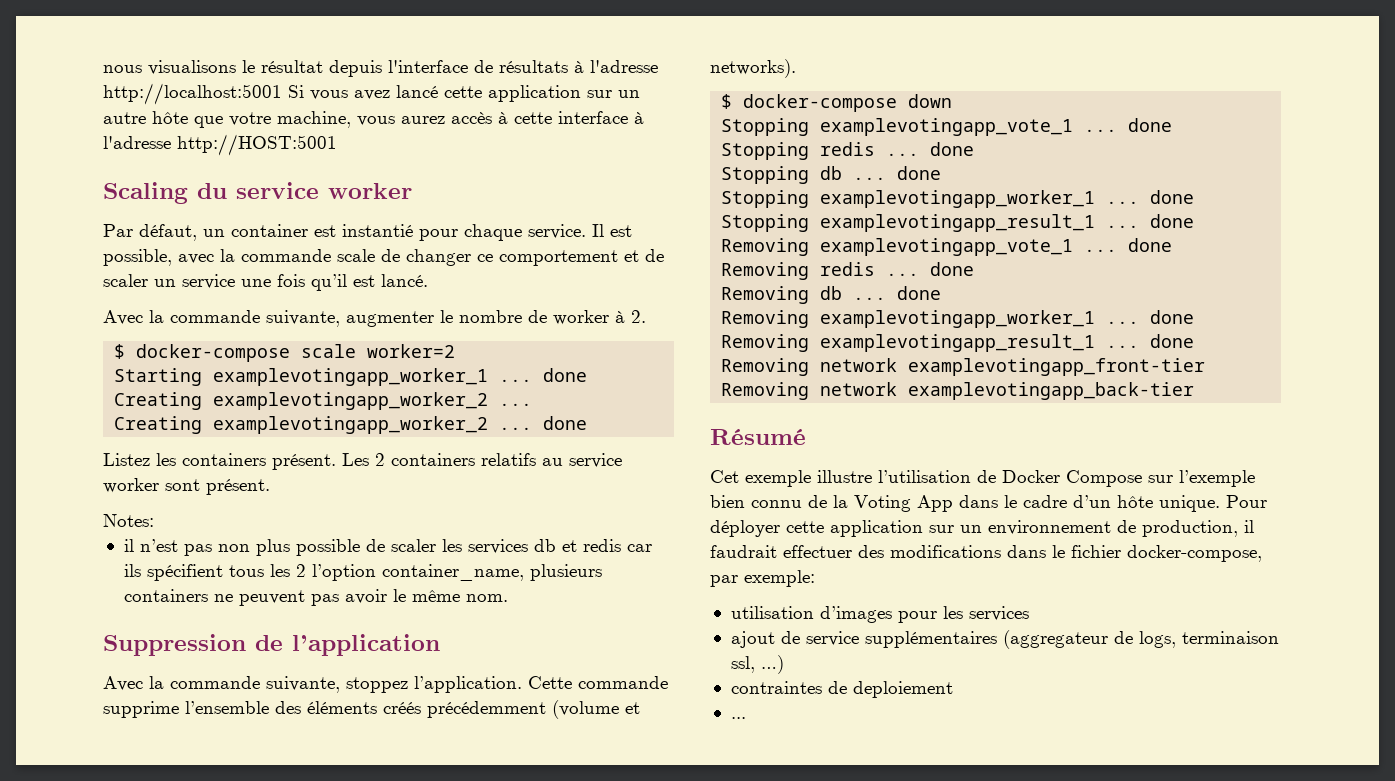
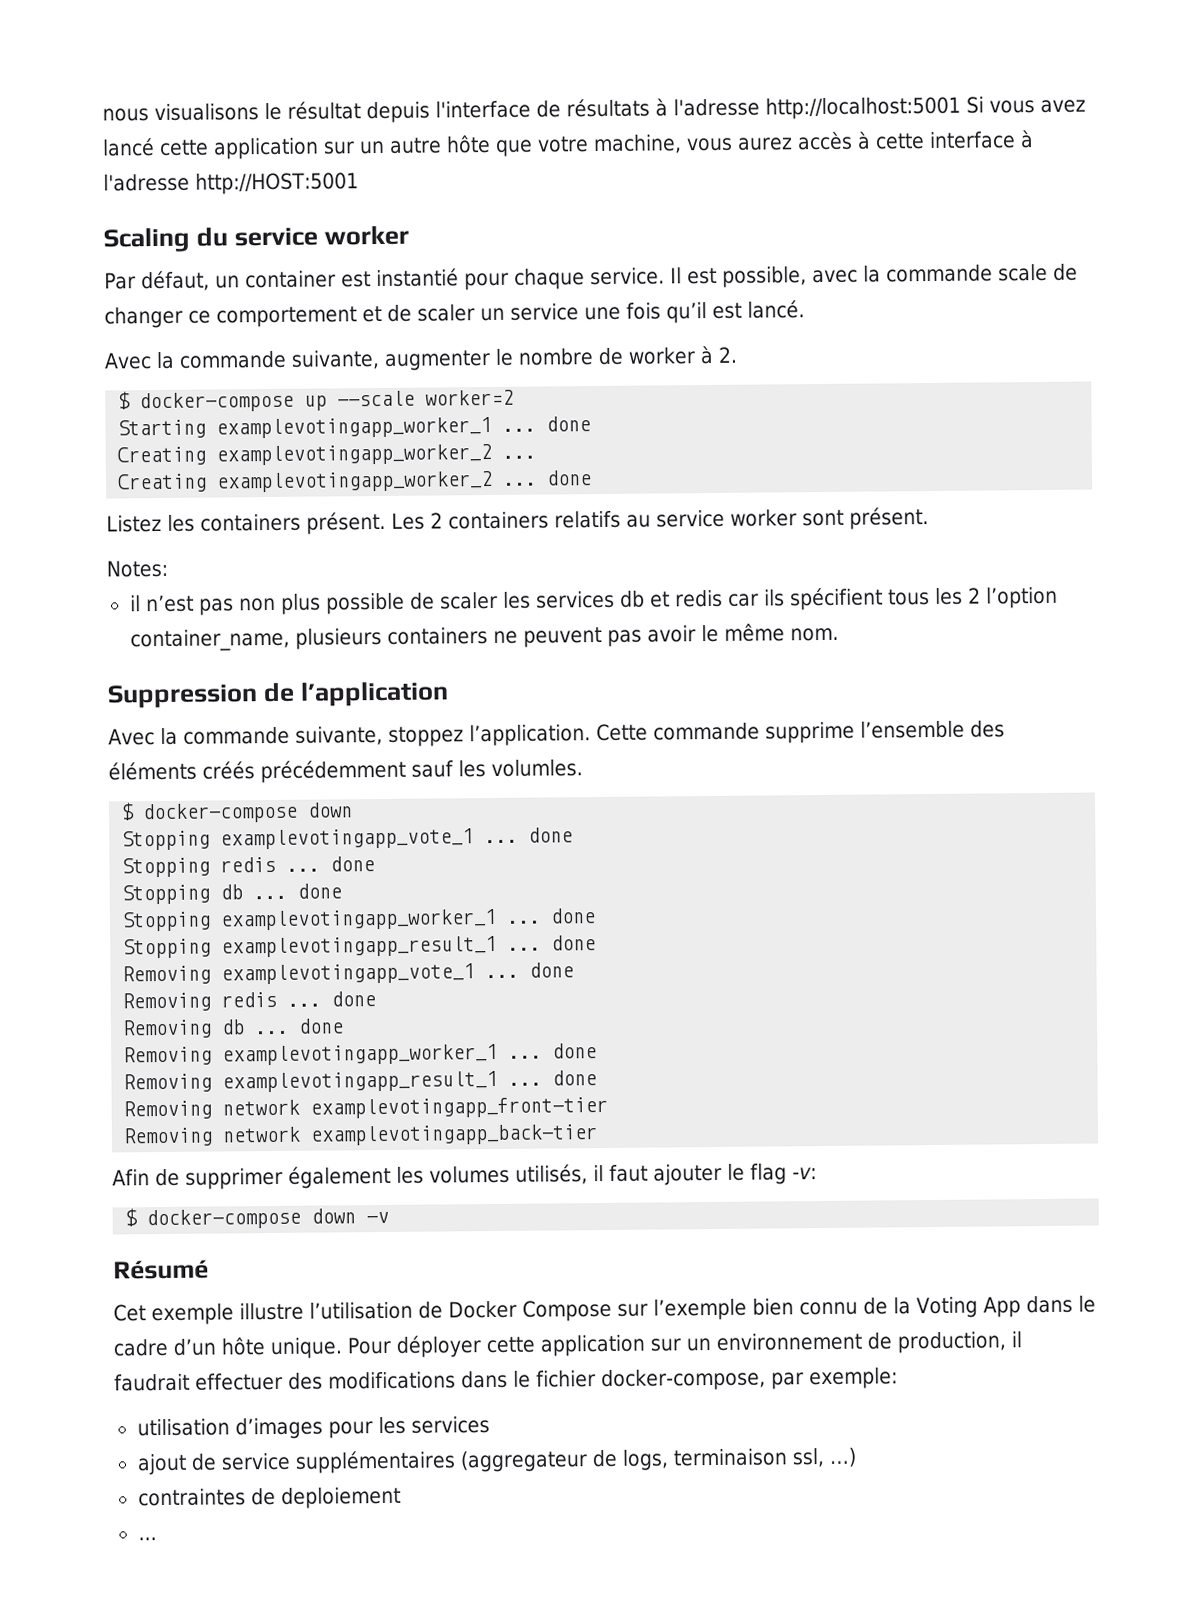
- $ docker-compose scale worker=2
+ $ docker-compose up --scale worker=2
- Cette commande supprime l’ensemble des éléments créés précédemment (volume et networks).
+ Cette commande supprime l’ensemble des éléments créés précédemment sauf les volumles.
+ Afin de supprimer également les volumes utilisés, il faut ajouter le flag -v:
+ $ docker-compose down -v

